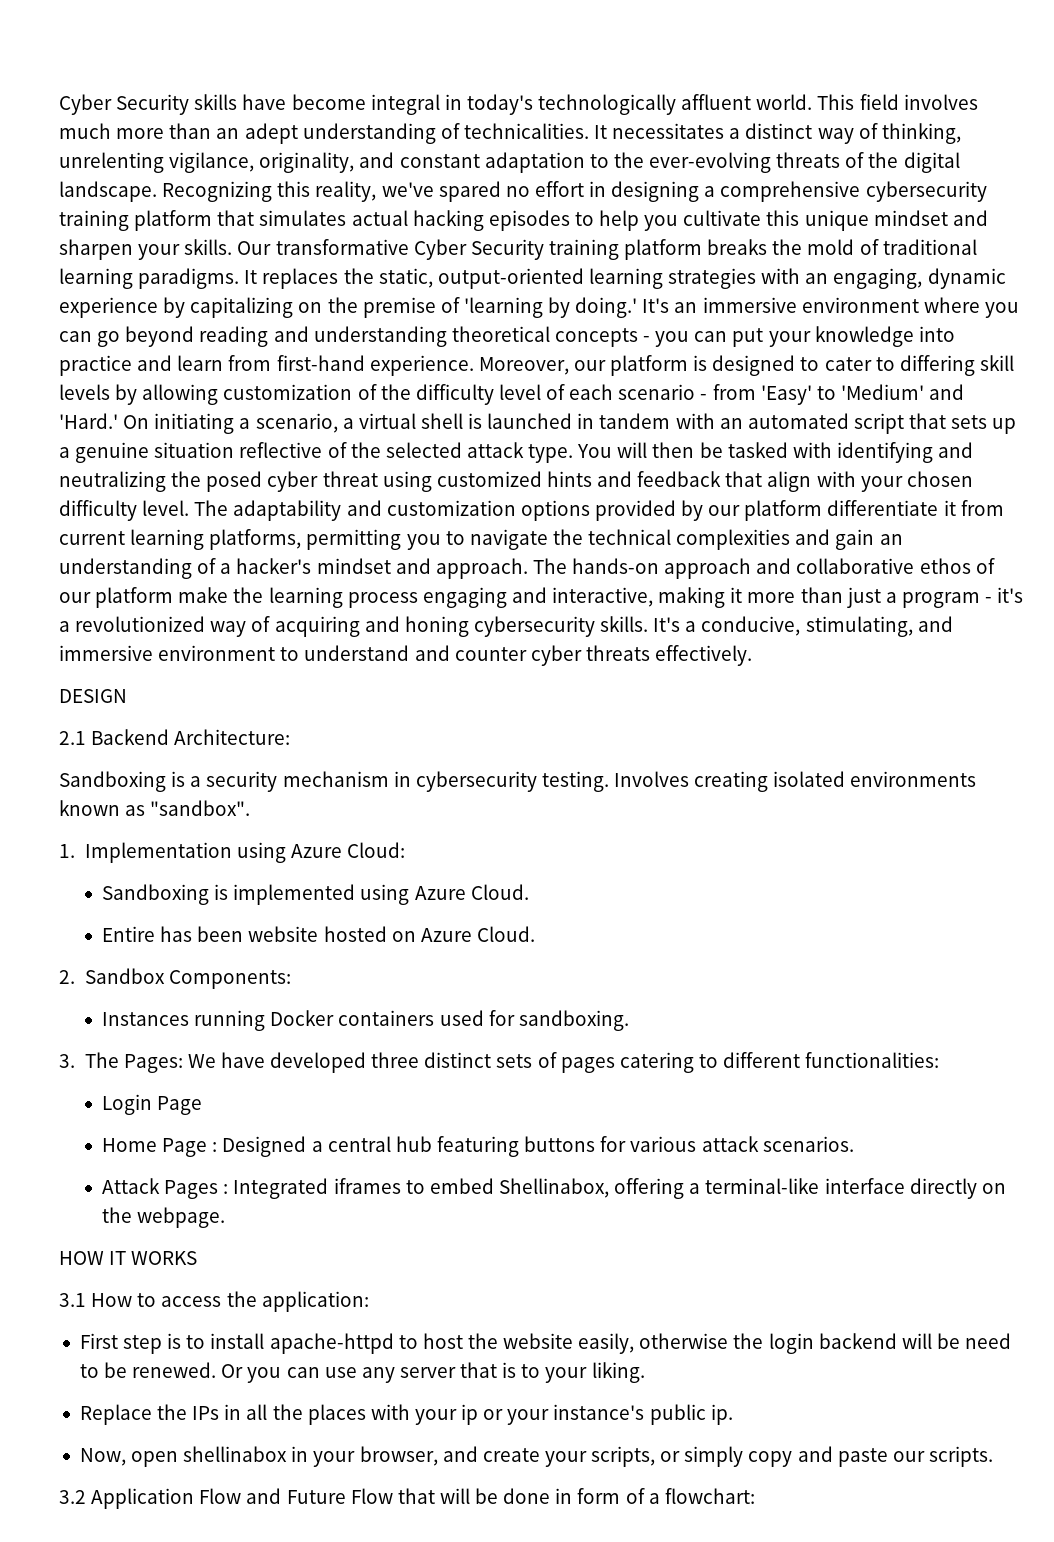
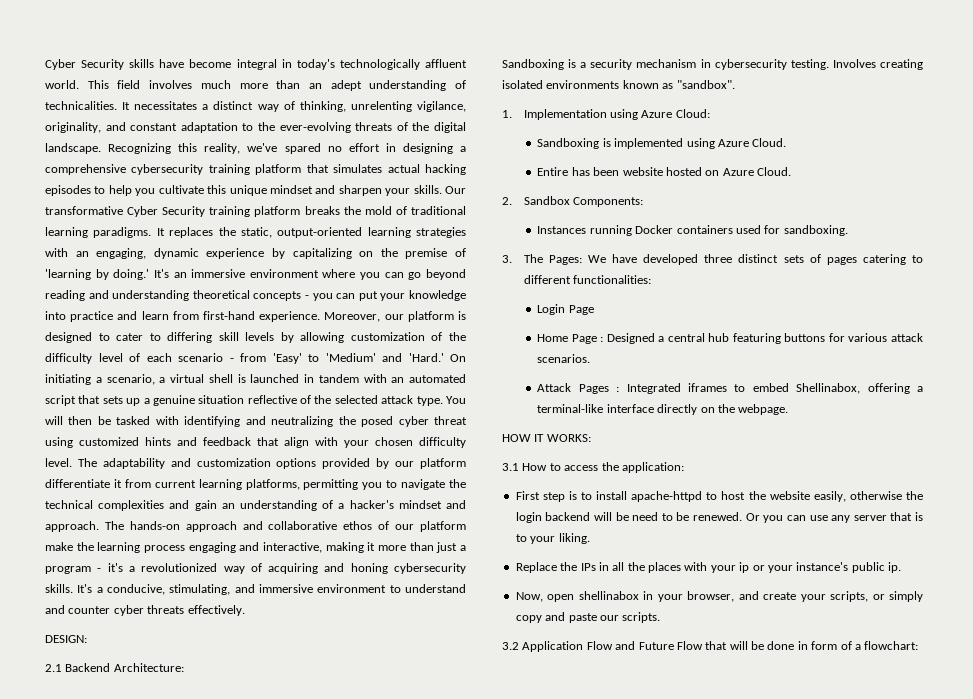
- DESIGN
+ DESIGN:
- HOW IT WORKS
+ HOW IT WORKS:

